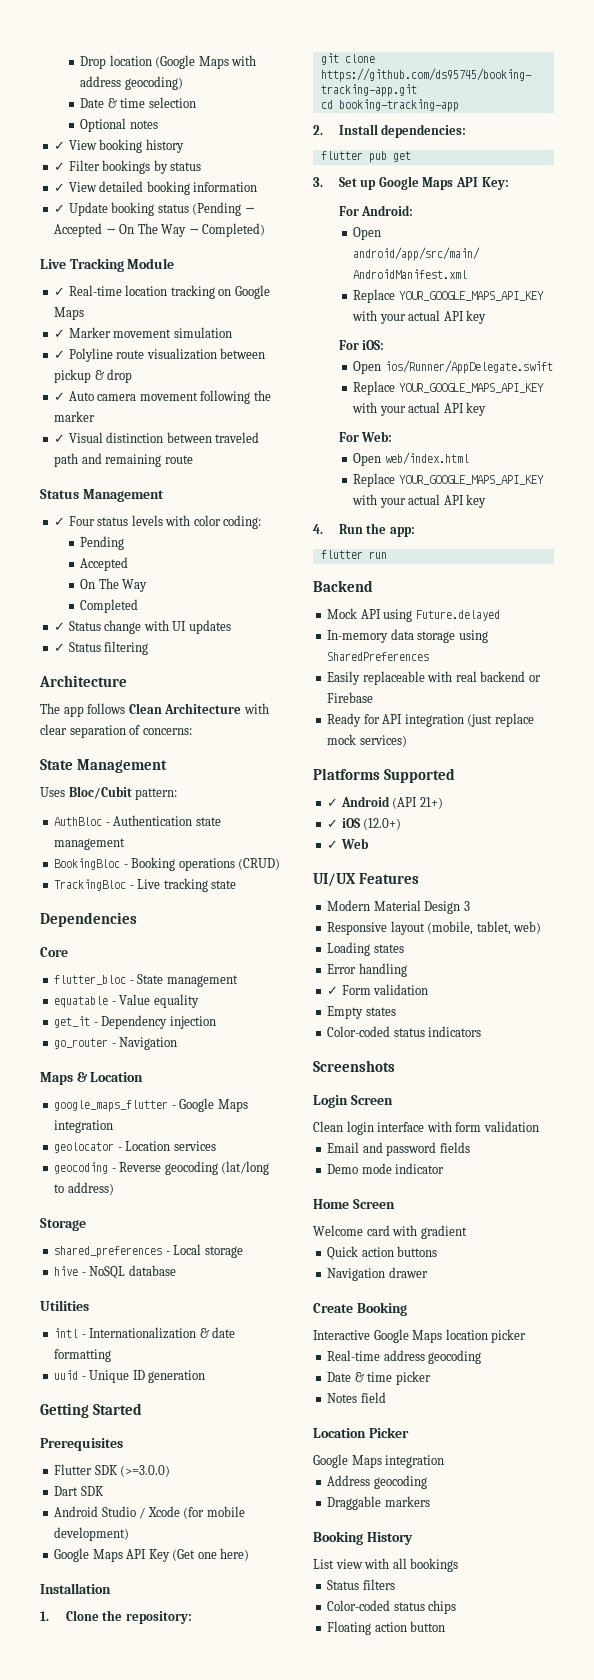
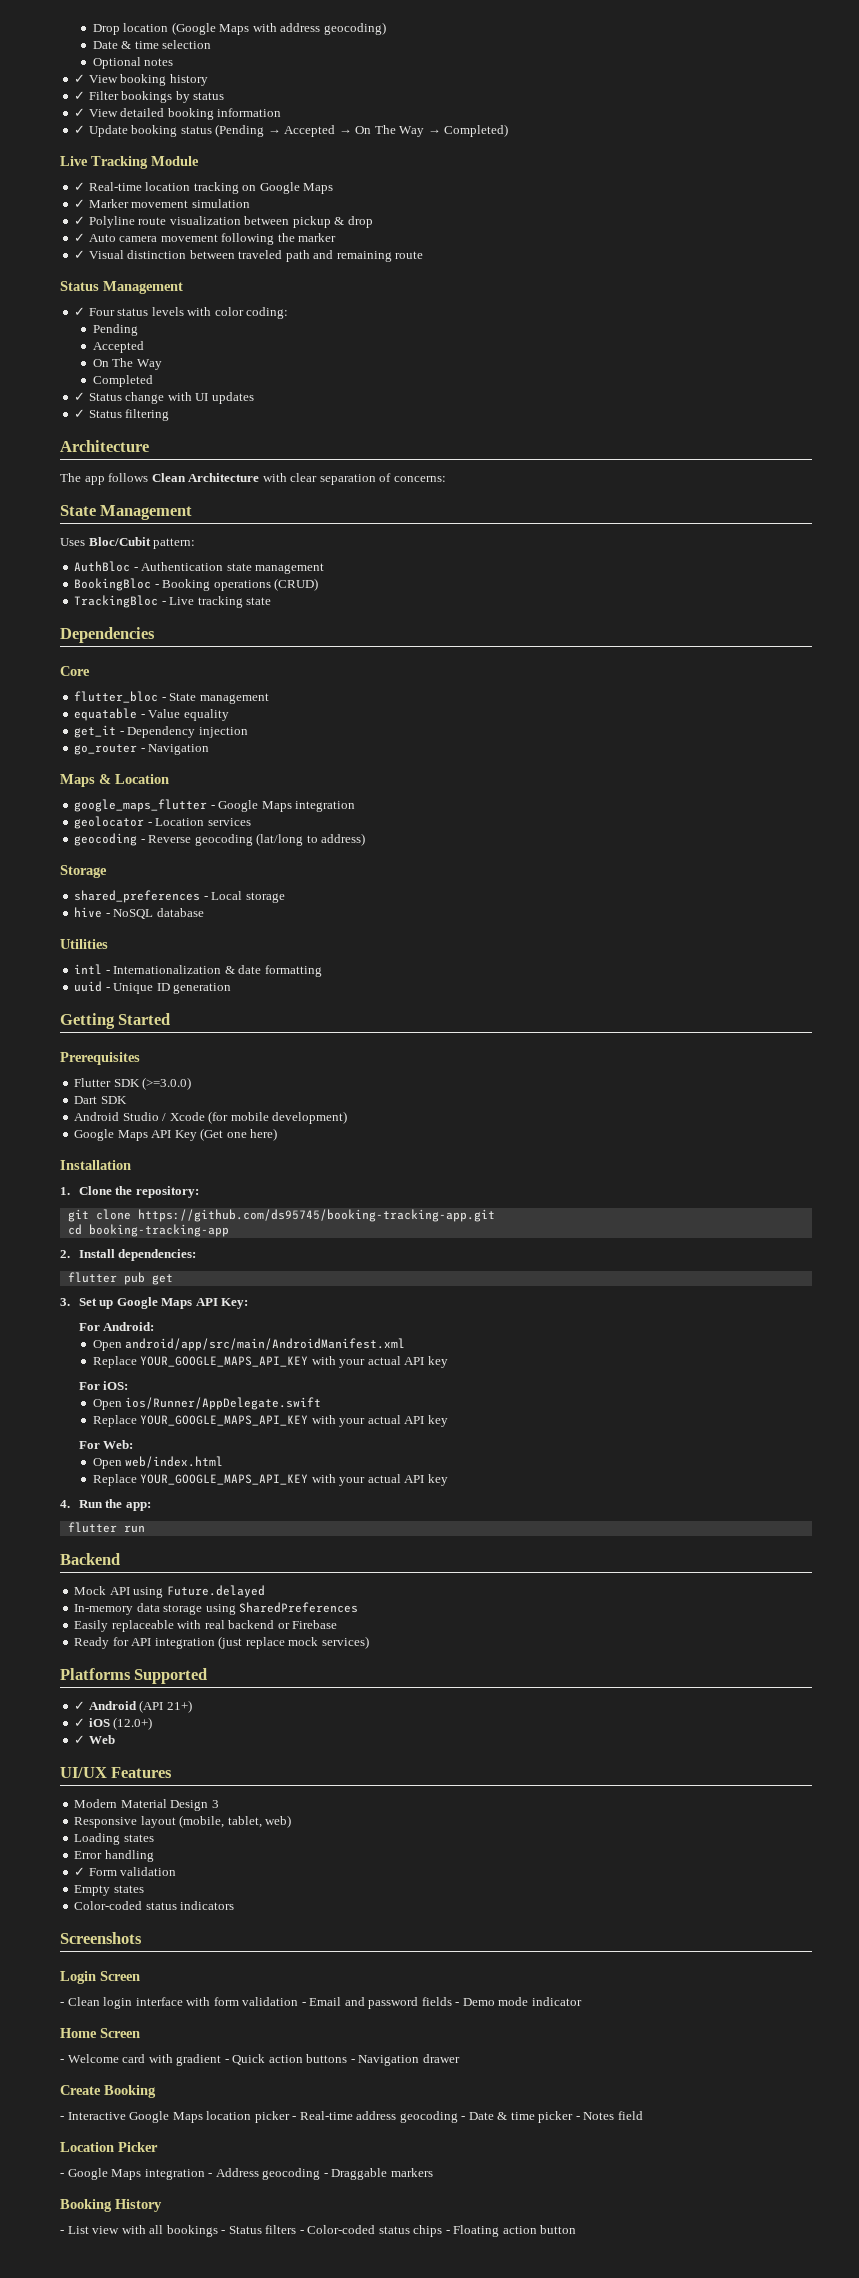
- Clean login interface with form validation
- Email and password fields
- Demo mode indicator
+ - Clean login interface with form validation - Email and password fields - Demo mode indicator
- Welcome card with gradient
- Quick action buttons
- Navigation drawer
+ - Welcome card with gradient - Quick action buttons - Navigation drawer
- Interactive Google Maps location picker
- Real-time address geocoding
- Date & time picker
- Notes field
+ - Interactive Google Maps location picker - Real-time address geocoding - Date & time picker - Notes field
  Location Picker
- Google Maps integration
- Address geocoding
- Draggable markers
+ - Google Maps integration - Address geocoding - Draggable markers
- List view with all bookings
- Status filters
- Color-coded status chips
- Floating action button
+ - List view with all bookings - Status filters - Color-coded status chips - Floating action button

